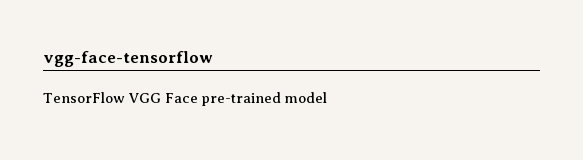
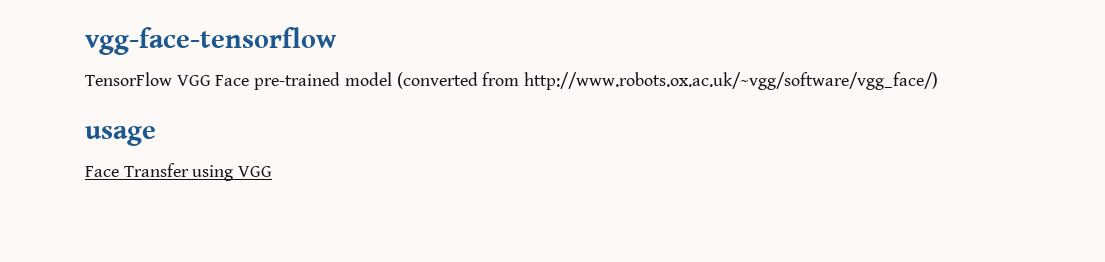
- TensorFlow VGG Face pre-trained model
+ TensorFlow VGG Face pre-trained model (converted from http://www.robots.ox.ac.uk/~vgg/software/vgg_face/)
+ usage
+ Face Transfer using VGG

